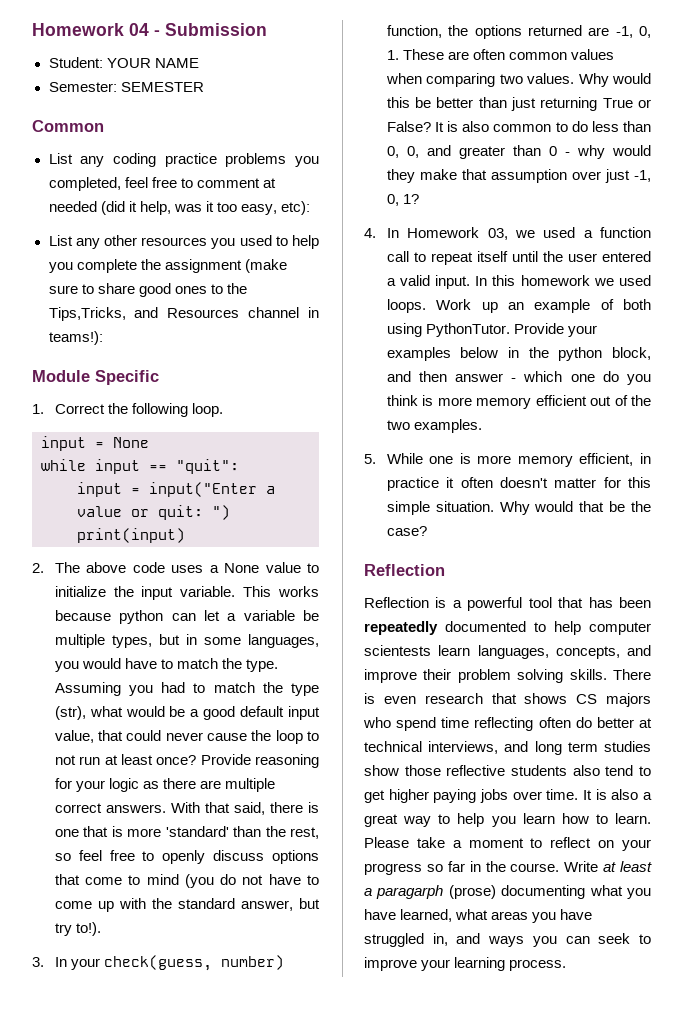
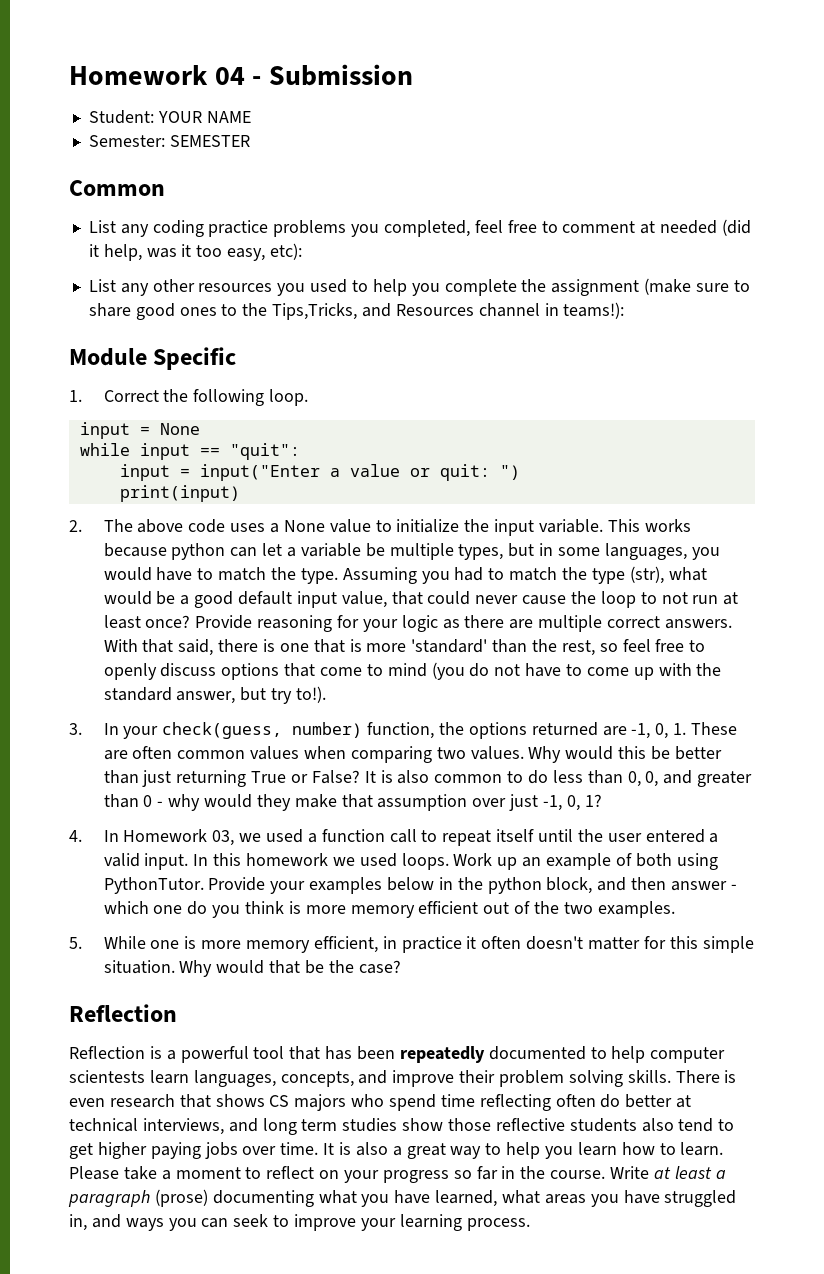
- Write at least a paragarph (prose) documenting what you have learned, what areas you have struggled in, and ways you can seek to improve your learning process.
+ Write at least a paragraph (prose) documenting what you have learned, what areas you have struggled in, and ways you can seek to improve your learning process.

